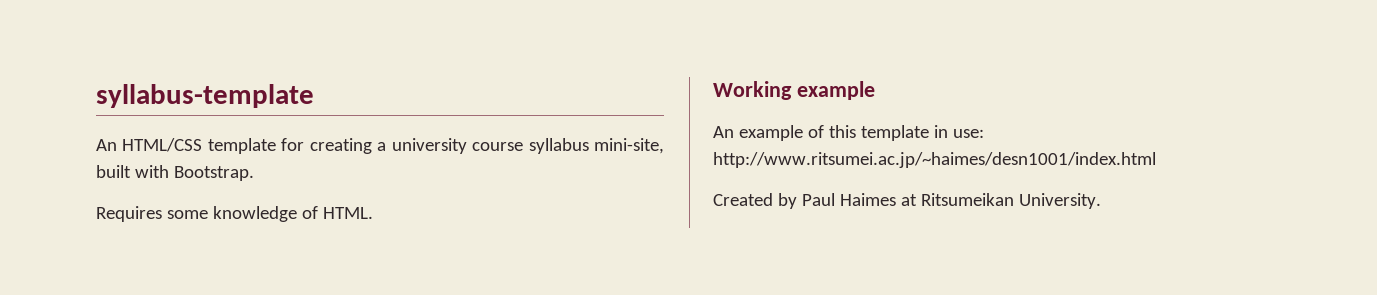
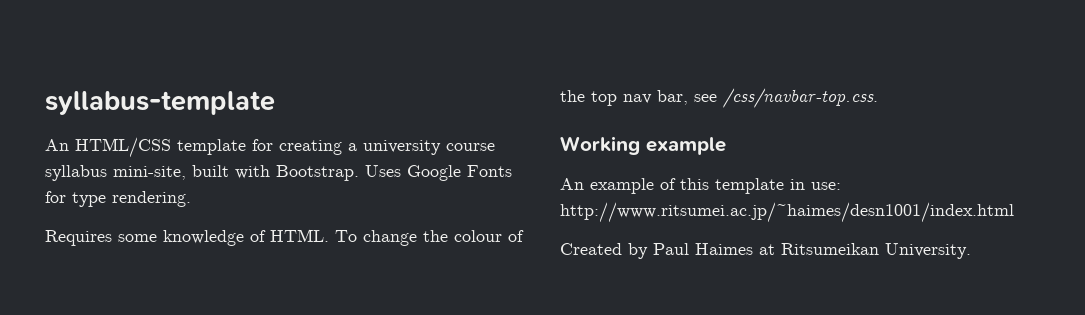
+ Uses Google Fonts for type rendering.
+ To change the colour of the top nav bar, see /css/navbar-top.css.

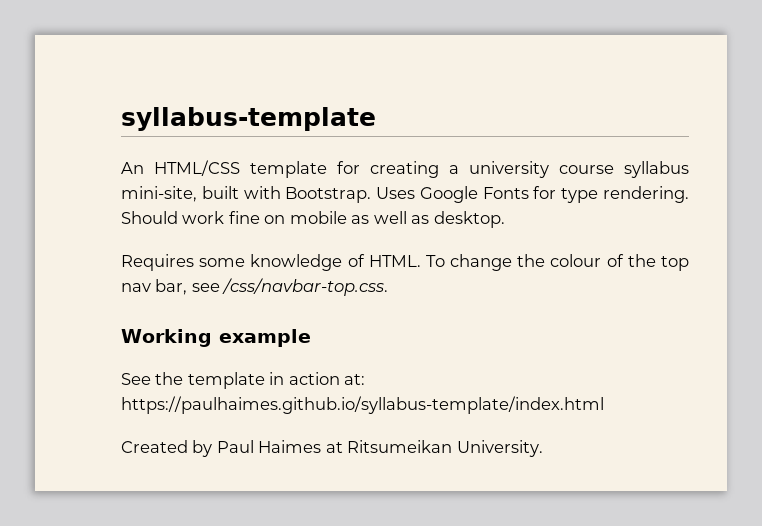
+ Should work fine on mobile as well as desktop.
- An example of this template in use: http://www.ritsumei.ac.jp/~haimes/desn1001/index.html
+ See the template in action at: https://paulhaimes.github.io/syllabus-template/index.html

